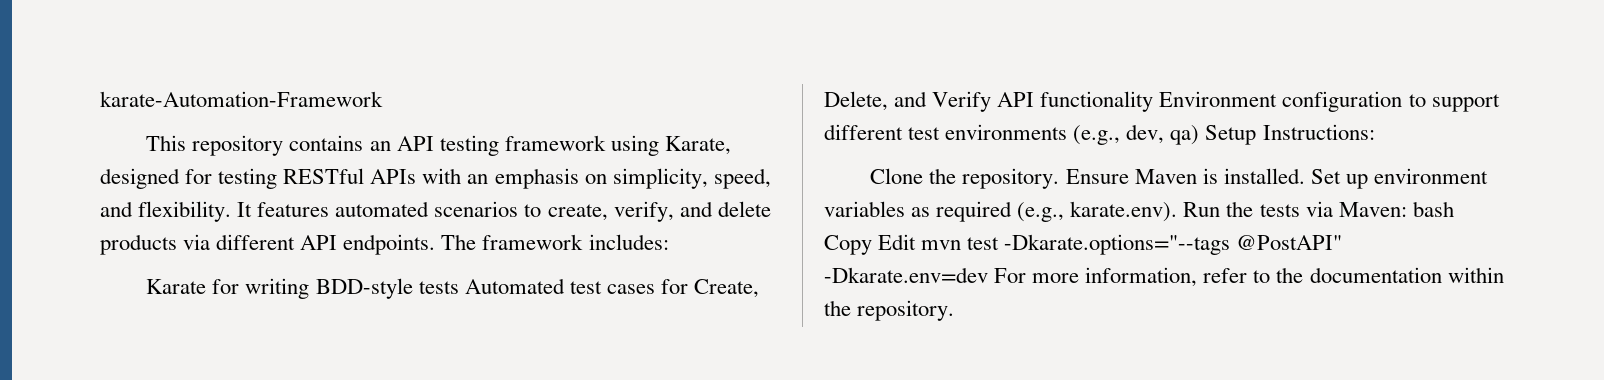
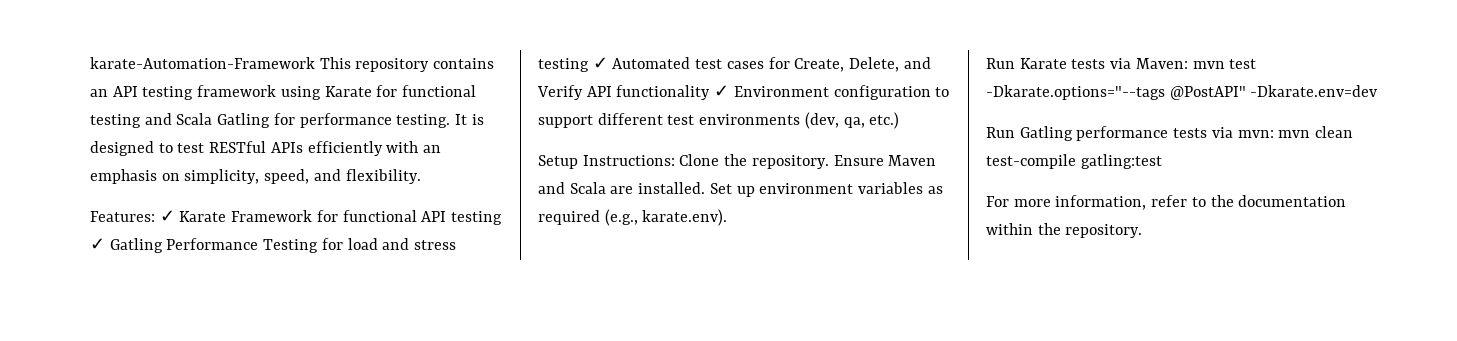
- karate-Automation-Framework
- This repository contains an API testing framework using Karate, designed for testing RESTful APIs with an emphasis on simplicity, speed, and flexibility. It features automated scenarios to create, verify, and delete products via different API endpoints. The framework includes:
- Karate for writing BDD-style tests Automated test cases for Create, Delete, and Verify API functionality Environment configuration to support different test environments (e.g., dev, qa) Setup Instructions:
- Clone the repository.
+ karate-Automation-Framework This repository contains an API testing framework using Karate for functional testing and Scala Gatling for performance testing. It is designed to test RESTful APIs efficiently with an emphasis on simplicity, speed, and flexibility.
+ Features: ✓ Karate Framework for functional API testing ✓ Gatling Performance Testing for load and stress testing ✓ Automated test cases for Create, Delete, and Verify API functionality ✓ Environment configuration to support different test environments (dev, qa, etc.)
+ Setup Instructions: Clone the repository.
- Ensure Maven is installed.
+ Ensure Maven and Scala are installed.
- Set up environment variables as required (e.g., karate.env). Run the tests via Maven: bash Copy Edit mvn test -Dkarate.options="--tags @PostAPI" -Dkarate.env=dev For more information, refer to the documentation within the repository.
+ Set up environment variables as required (e.g., karate.env).
+ Run Karate tests via Maven: mvn test -Dkarate.options="--tags @PostAPI" -Dkarate.env=dev
+ Run Gatling performance tests via mvn: mvn clean test-compile gatling:test
+ For more information, refer to the documentation within the repository.

